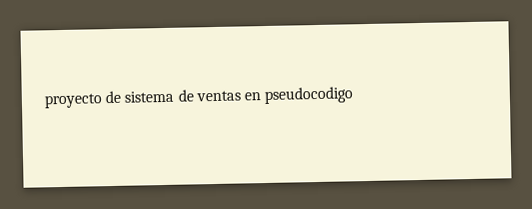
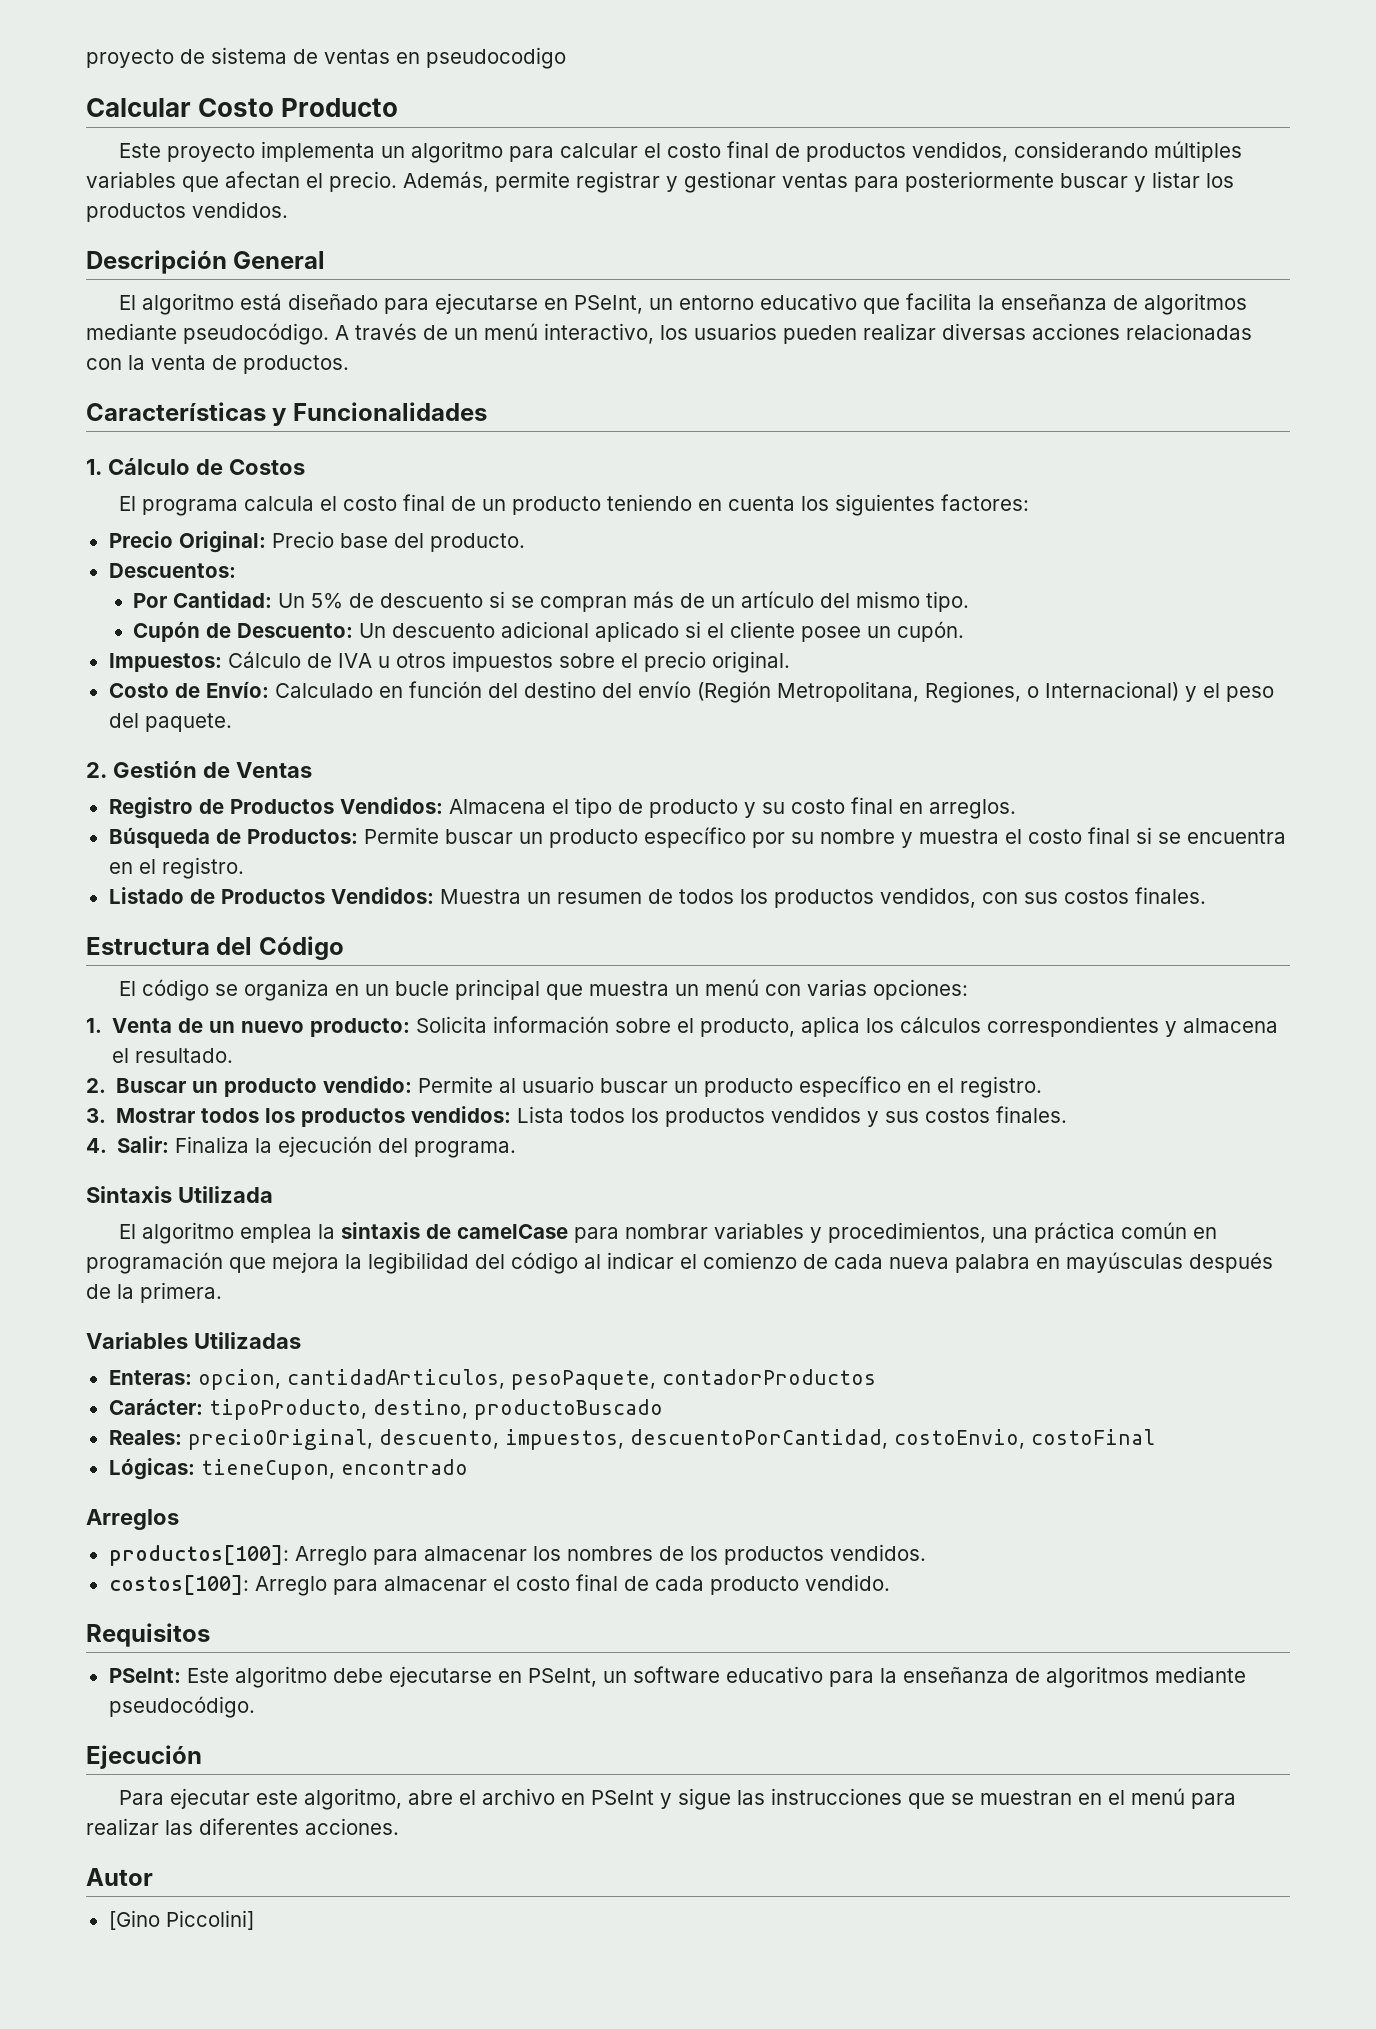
+ Calcular Costo Producto
+ Este proyecto implementa un algoritmo para calcular el costo final de productos vendidos, considerando múltiples variables que afectan el precio. Además, permite registrar y gestionar ventas para posteriormente buscar y listar los productos vendidos.
+ Descripción General
+ El algoritmo está diseñado para ejecutarse en PSeInt, un entorno educativo que facilita la enseñanza de algoritmos mediante pseudocódigo. A través de un menú interactivo, los usuarios pueden realizar diversas acciones relacionadas con la venta de productos.
+ Características y Funcionalidades
+ 1. Cálculo de Costos
+ El programa calcula el costo final de un producto teniendo en cuenta los siguientes factores:
+ Precio Original: Precio base del producto.
+ Descuentos:
+ Por Cantidad: Un 5% de descuento si se compran más de un artículo del mismo tipo.
+ Cupón de Descuento: Un descuento adicional aplicado si el cliente posee un cupón.
+ Impuestos: Cálculo de IVA u otros impuestos sobre el precio original.
+ Costo de Envío: Calculado en función del destino del envío (Región Metropolitana, Regiones, o Internacional) y el peso del paquete.
+ 2. Gestión de Ventas
+ Registro de Productos Vendidos: Almacena el tipo de producto y su costo final en arreglos.
+ Búsqueda de Productos: Permite buscar un producto específico por su nombre y muestra el costo final si se encuentra en el registro.
+ Listado de Productos Vendidos: Muestra un resumen de todos los productos vendidos, con sus costos finales.
+ Estructura del Código
+ El código se organiza en un bucle principal que muestra un menú con varias opciones:
+ 1. Venta de un nuevo producto: Solicita información sobre el producto, aplica los cálculos correspondientes y almacena el resultado.
+ 2. Buscar un producto vendido: Permite al usuario buscar un producto específico en el registro.
+ 3. Mostrar todos los productos vendidos: Lista todos los productos vendidos y sus costos finales.
+ 4. Salir: Finaliza la ejecución del programa.
+ Sintaxis Utilizada
+ El algoritmo emplea la sintaxis de camelCase para nombrar variables y procedimientos, una práctica común en programación que mejora la legibilidad del código al indicar el comienzo de cada nueva palabra en mayúsculas después de la primera.
+ Variables Utilizadas
+ Enteras: opcion, cantidadArticulos, pesoPaquete, contadorProductos
+ Carácter: tipoProducto, destino, productoBuscado
+ Reales: precioOriginal, descuento, impuestos, descuentoPorCantidad, costoEnvio, costoFinal
+ Lógicas: tieneCupon, encontrado
+ Arreglos
+ productos[100]: Arreglo para almacenar los nombres de los productos vendidos.
+ costos[100]: Arreglo para almacenar el costo final de cada producto vendido.
+ Requisitos
+ PSeInt: Este algoritmo debe ejecutarse en PSeInt, un software educativo para la enseñanza de algoritmos mediante pseudocódigo.
+ Ejecución
+ Para ejecutar este algoritmo, abre el archivo en PSeInt y sigue las instrucciones que se muestran en el menú para realizar las diferentes acciones.
+ Autor
+ [Gino Piccolini]

